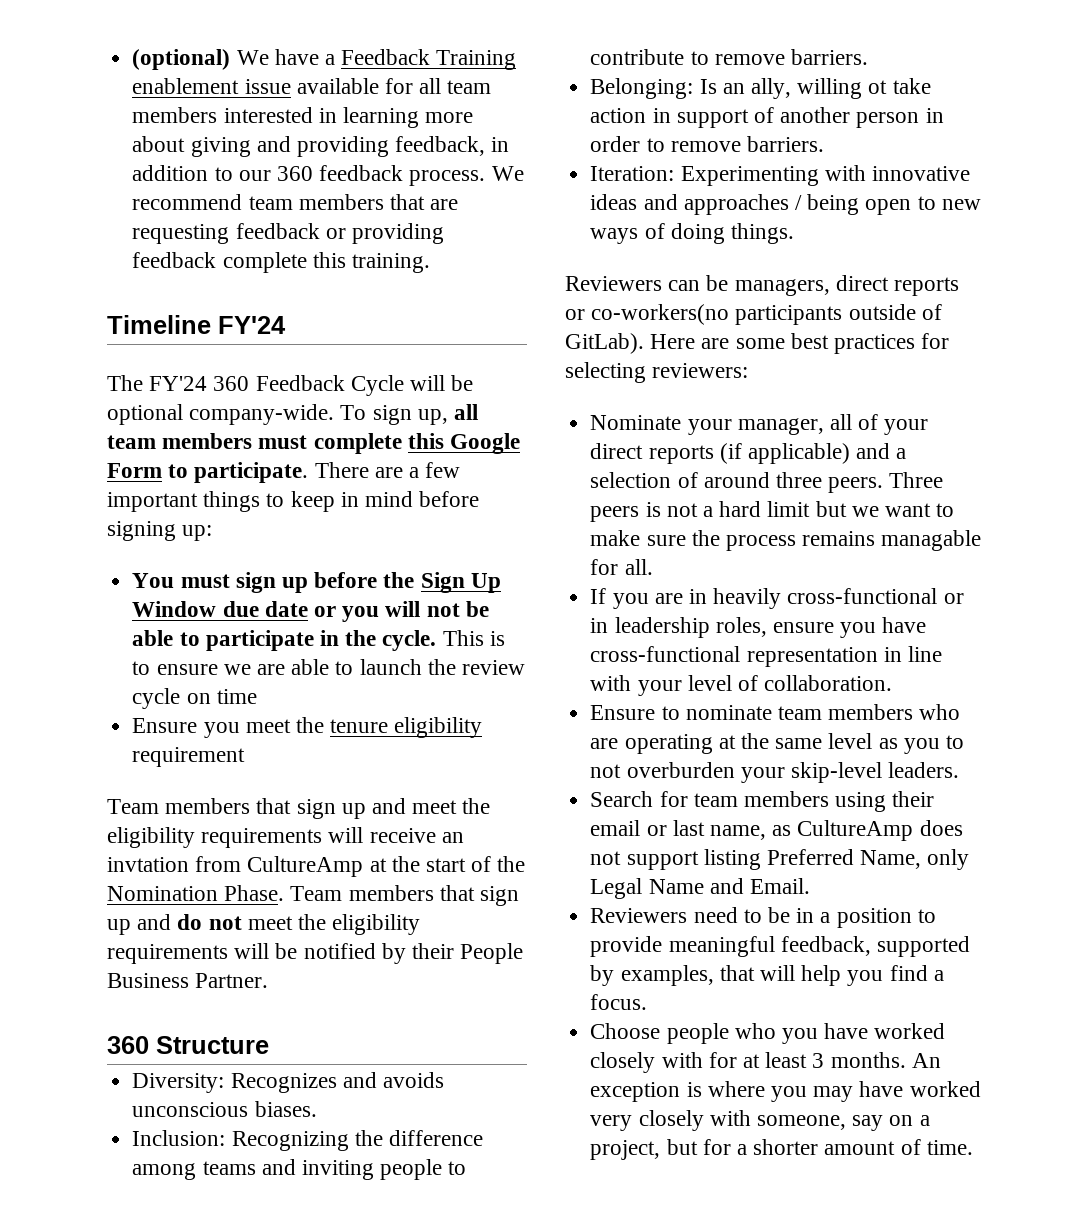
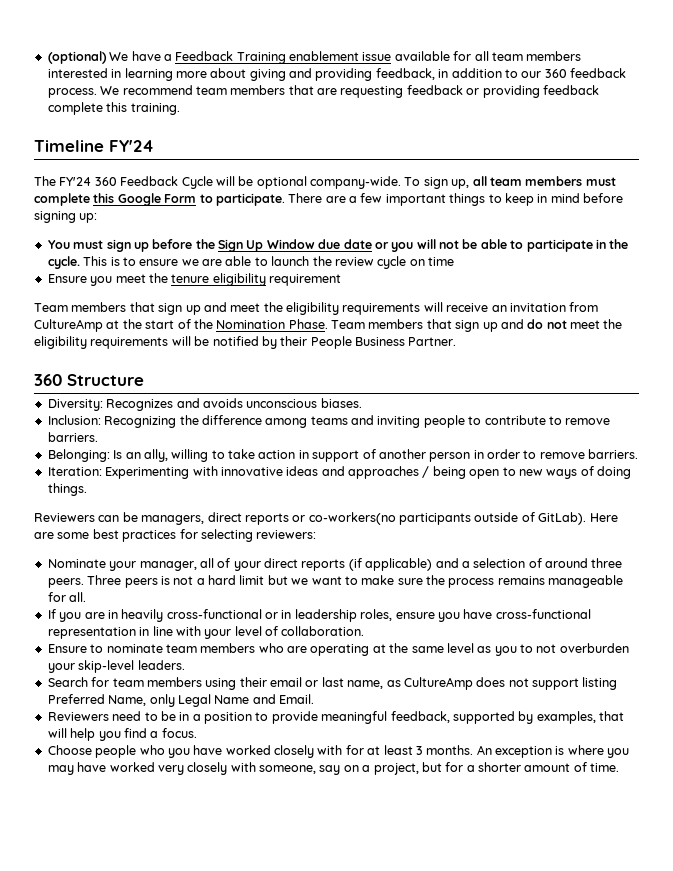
- Team members that sign up and meet the eligibility requirements will receive an invtation from CultureAmp at the start of the Nomination Phase.
+ Team members that sign up and meet the eligibility requirements will receive an invitation from CultureAmp at the start of the Nomination Phase.
- Belonging: Is an ally, willing ot take action in support of another person in order to remove barriers.
+ Belonging: Is an ally, willing to take action in support of another person in order to remove barriers.
- Three peers is not a hard limit but we want to make sure the process remains managable for all.
+ Three peers is not a hard limit but we want to make sure the process remains manageable for all.

